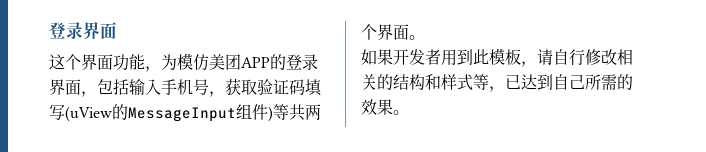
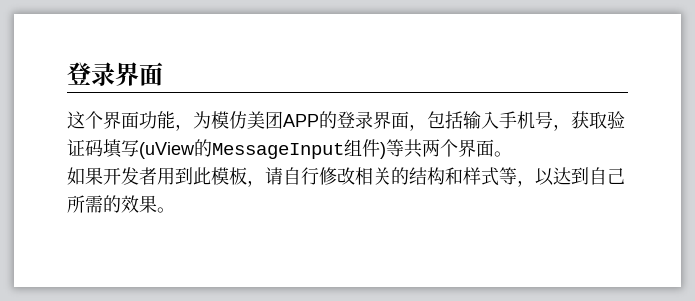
- 如果开发者用到此模板，请自行修改相关的结构和样式等，已达到自己所需的效果。
+ 如果开发者用到此模板，请自行修改相关的结构和样式等，以达到自己所需的效果。

